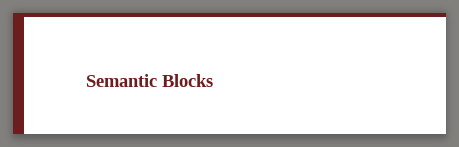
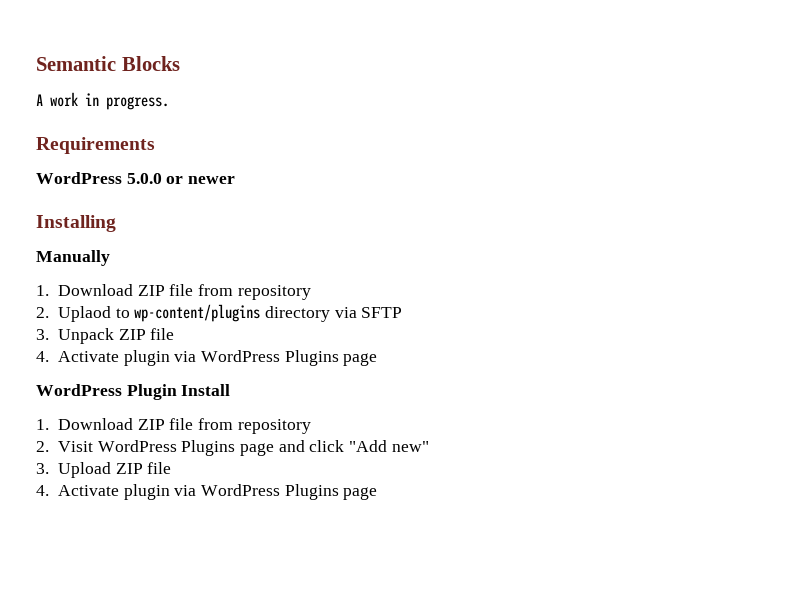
+ A work in progress.
+ Requirements
+ WordPress 5.0.0 or newer
+ Installing
+ Manually
+ 1. Download ZIP file from repository
+ 2. Uplaod to wp-content/plugins directory via SFTP
+ 3. Unpack ZIP file
+ 4. Activate plugin via WordPress Plugins page
+ WordPress Plugin Install
+ 1. Download ZIP file from repository
+ 2. Visit WordPress Plugins page and click "Add new"
+ 3. Upload ZIP file
+ 4. Activate plugin via WordPress Plugins page

